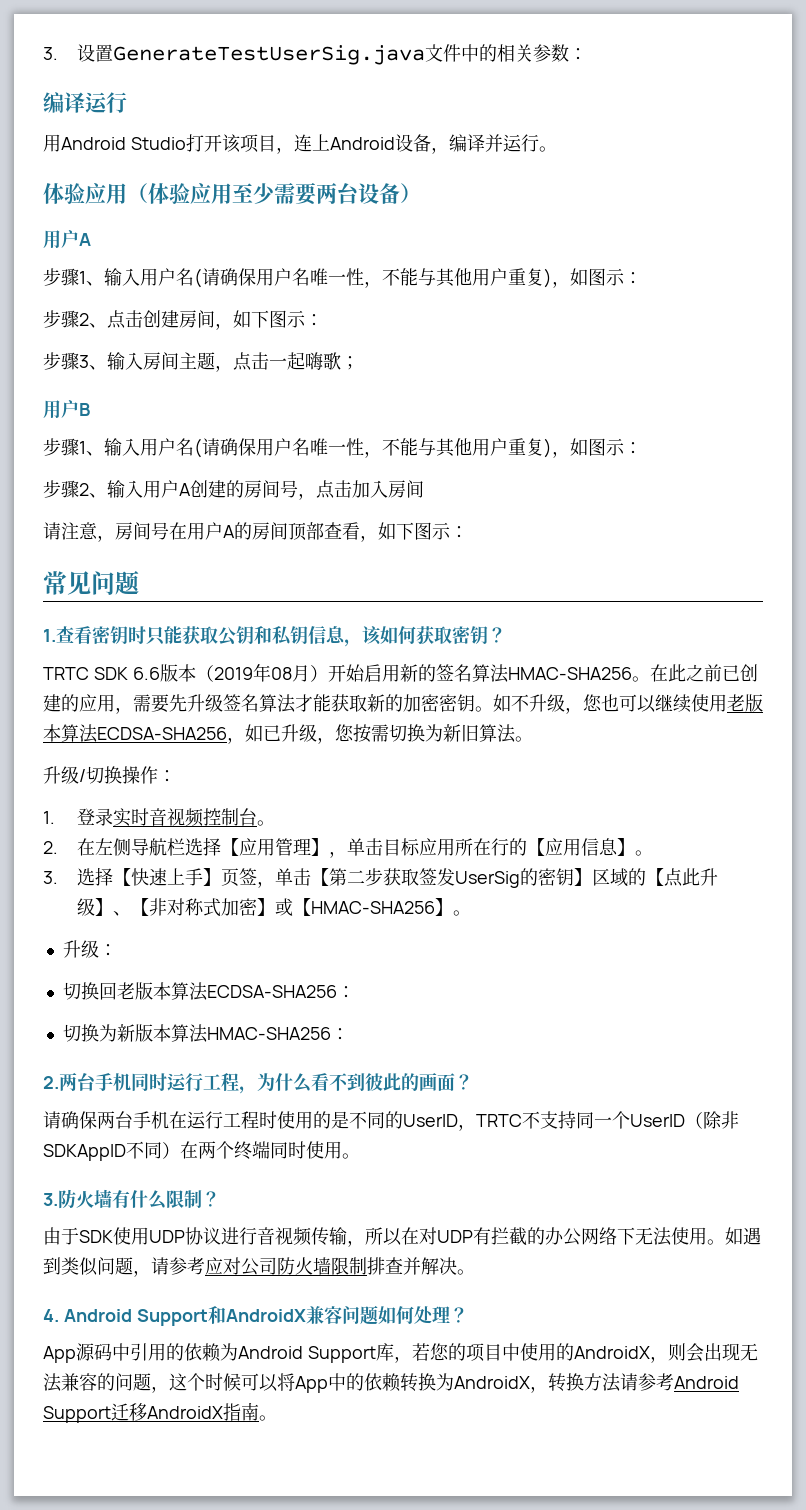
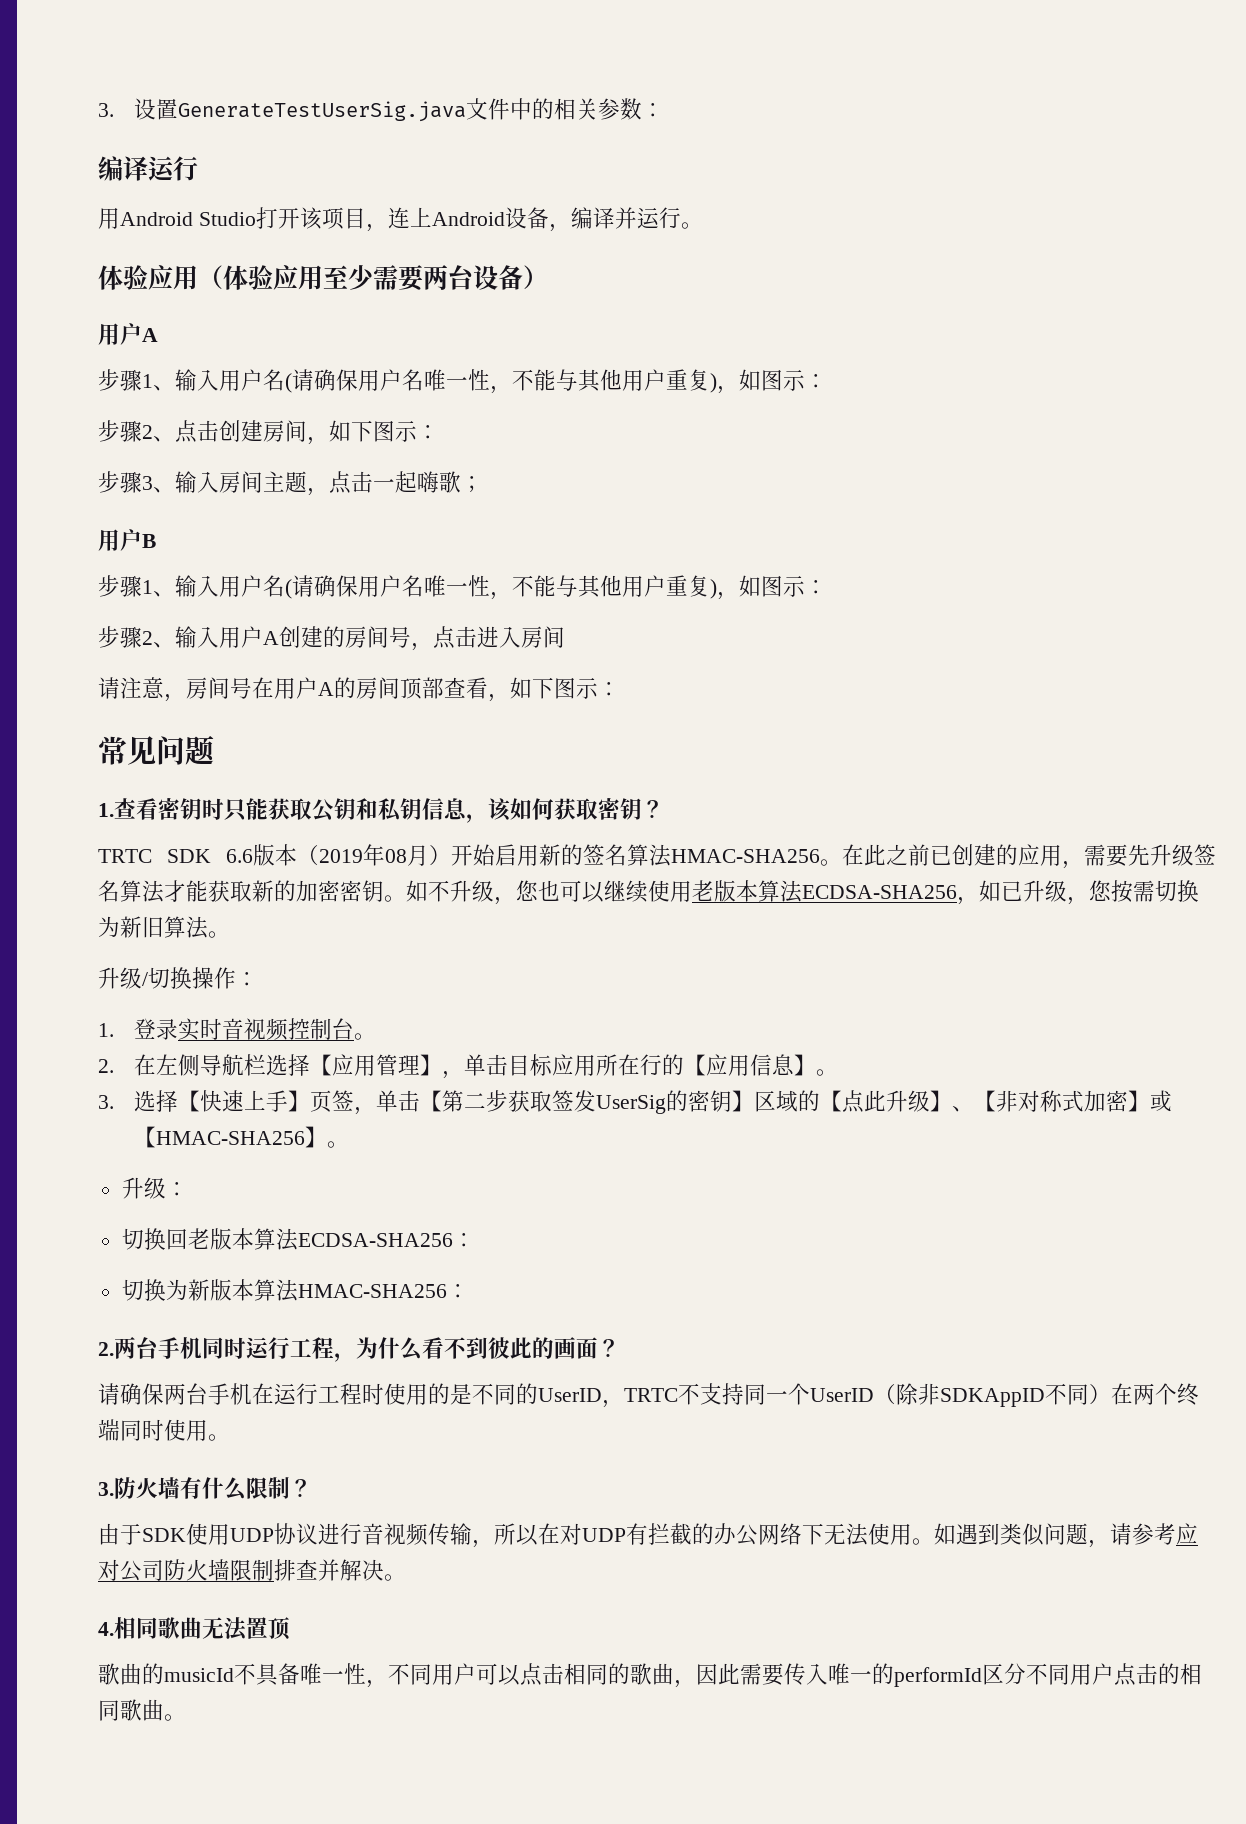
- 步骤2、输入用户A创建的房间号，点击加入房间
+ 步骤2、输入用户A创建的房间号，点击进入房间
- 4. Android Support和AndroidX兼容问题如何处理？
- App源码中引用的依赖为Android Support库，若您的项目中使用的AndroidX，则会出现无法兼容的问题，这个时候可以将App中的依赖转换为AndroidX，转换方法请参考Android Support迁移AndroidX指南。
+ 4.相同歌曲无法置顶
+ 歌曲的musicId不具备唯一性，不同用户可以点击相同的歌曲，因此需要传入唯一的performId区分不同用户点击的相同歌曲。

